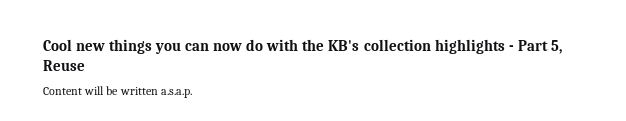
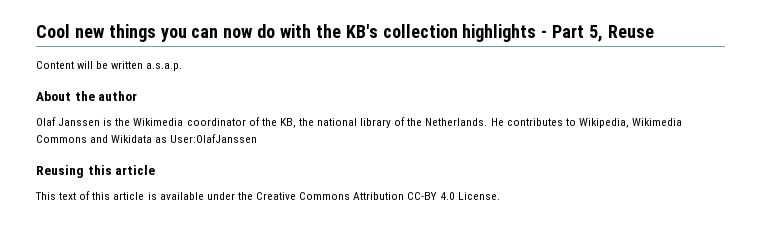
+ About the author
+ Olaf Janssen is the Wikimedia coordinator of the KB, the national library of the Netherlands. He contributes to Wikipedia, Wikimedia Commons and Wikidata as User:OlafJanssen
+ Reusing this article
+ This text of this article is available under the Creative Commons Attribution CC-BY 4.0 License.

